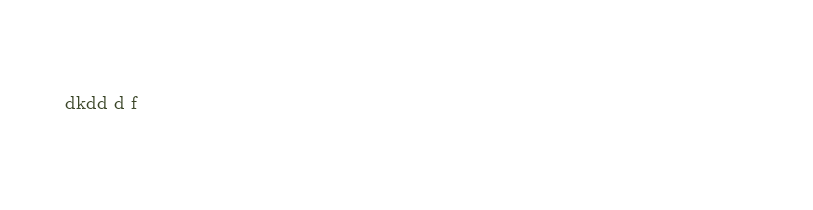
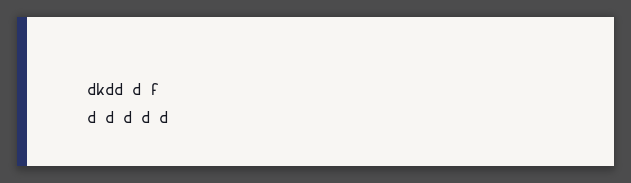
+ d d d d d

